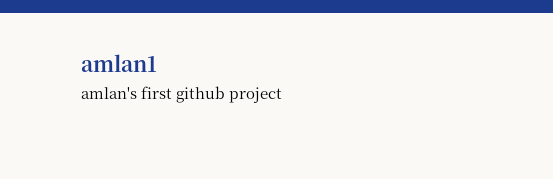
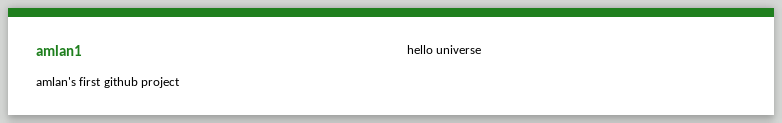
+ hello universe

